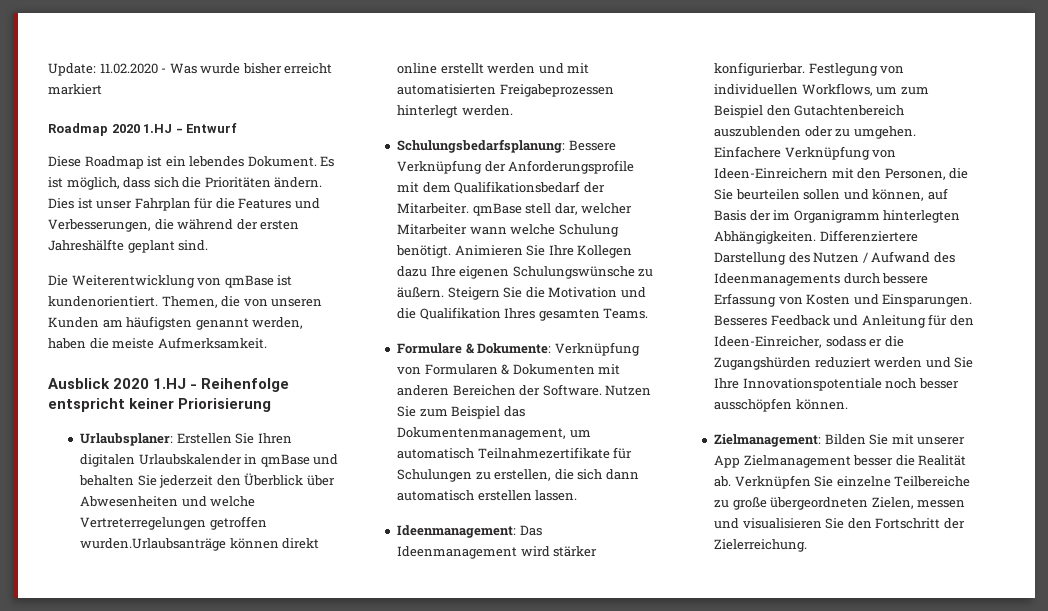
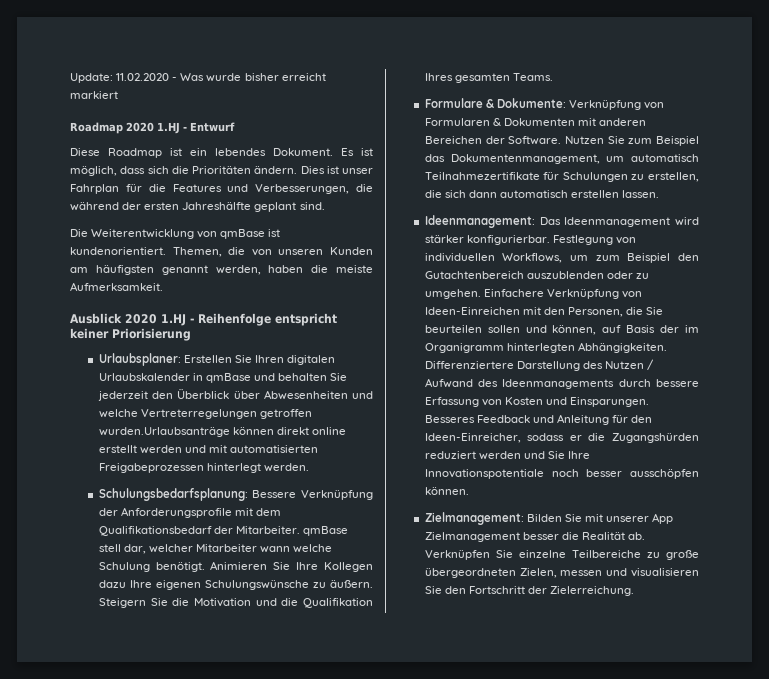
- Einfachere Verknüpfung von Ideen-Einreichern mit den Personen, die Sie beurteilen sollen und können, auf Basis der im Organigramm hinterlegten Abhängigkeiten.
+ Einfachere Verknüpfung von Ideen-Einreichen mit den Personen, die Sie beurteilen sollen und können, auf Basis der im Organigramm hinterlegten Abhängigkeiten.

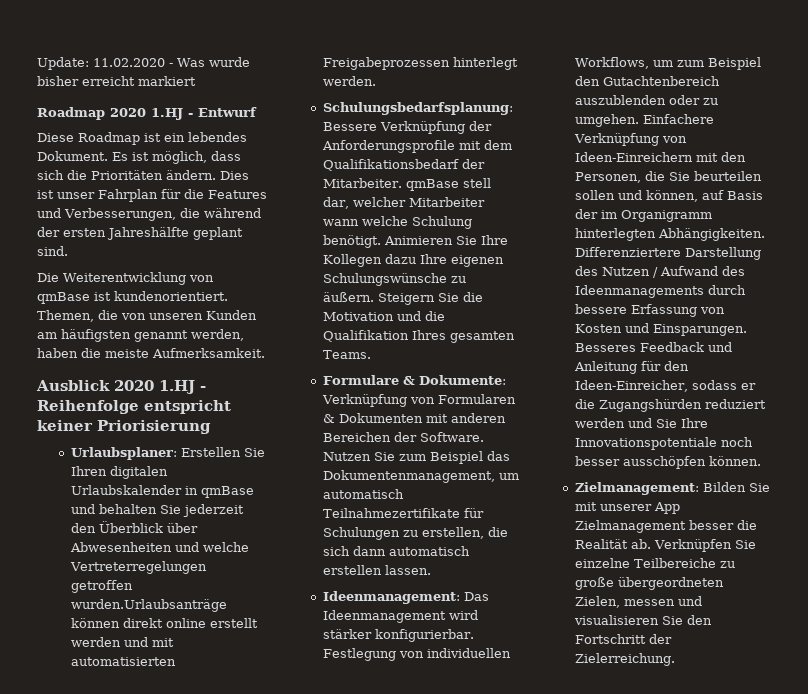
- Einfachere Verknüpfung von Ideen-Einreichen mit den Personen, die Sie beurteilen sollen und können, auf Basis der im Organigramm hinterlegten Abhängigkeiten.
+ Einfachere Verknüpfung von Ideen-Einreichern mit den Personen, die Sie beurteilen sollen und können, auf Basis der im Organigramm hinterlegten Abhängigkeiten.

